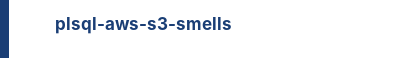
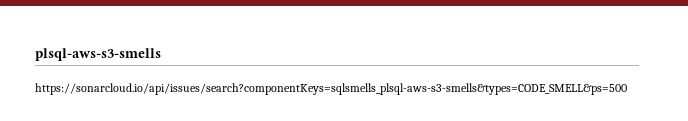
+ https://sonarcloud.io/api/issues/search?componentKeys=sqlsmells_plsql-aws-s3-smells&types=CODE_SMELL&ps=500

